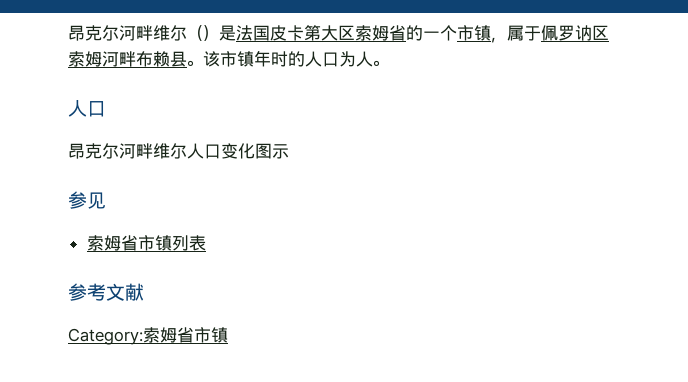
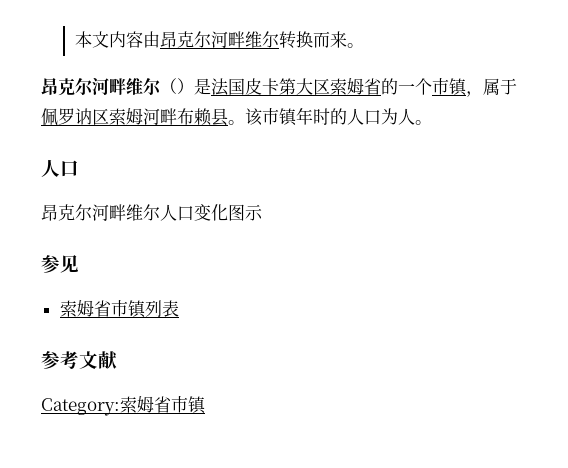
+ 本文内容由昂克尔河畔维尔转换而来。

